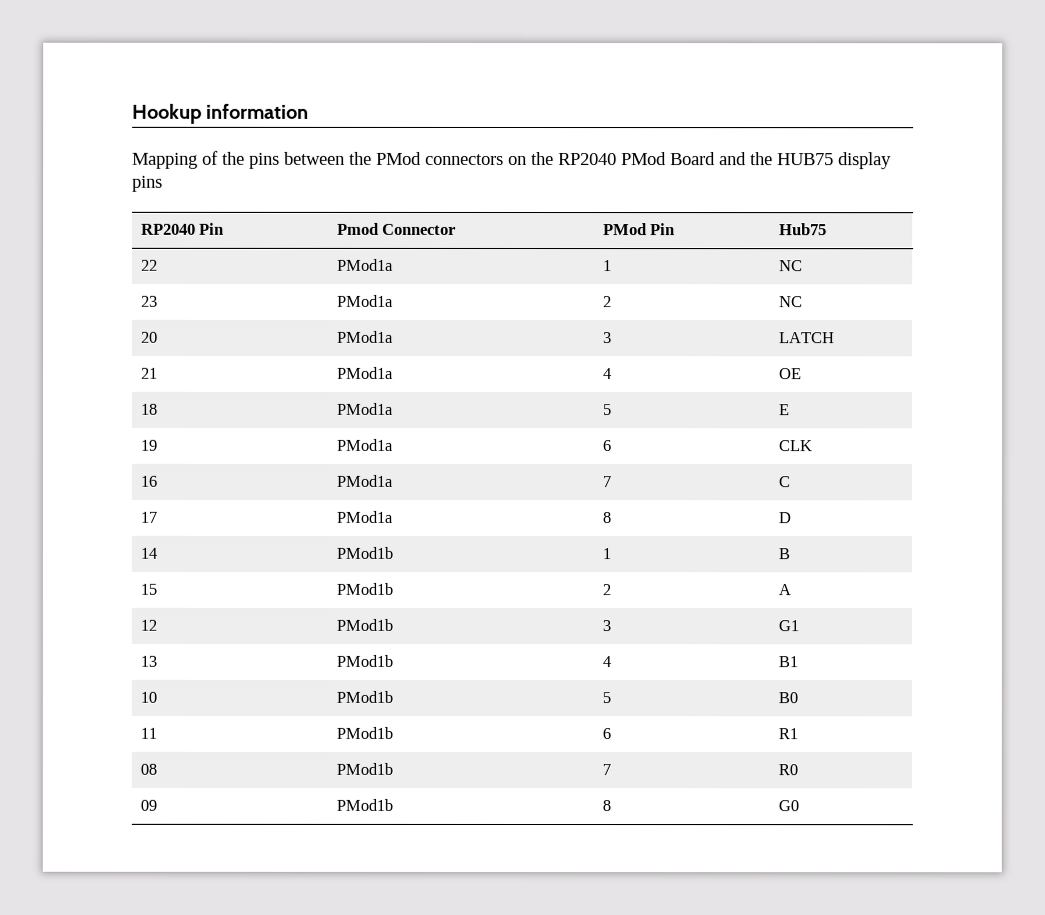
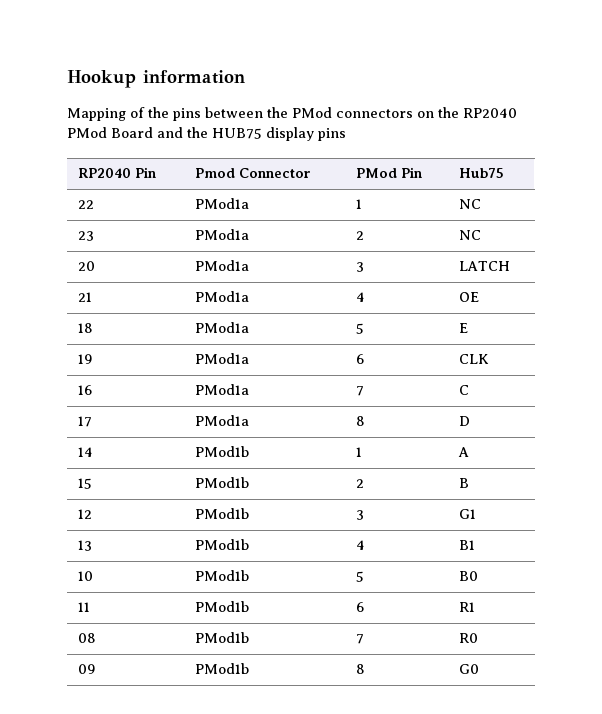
- 14 | PMod1b | 1 | B
+ 14 | PMod1b | 1 | A
- 15 | PMod1b | 2 | A
+ 15 | PMod1b | 2 | B

